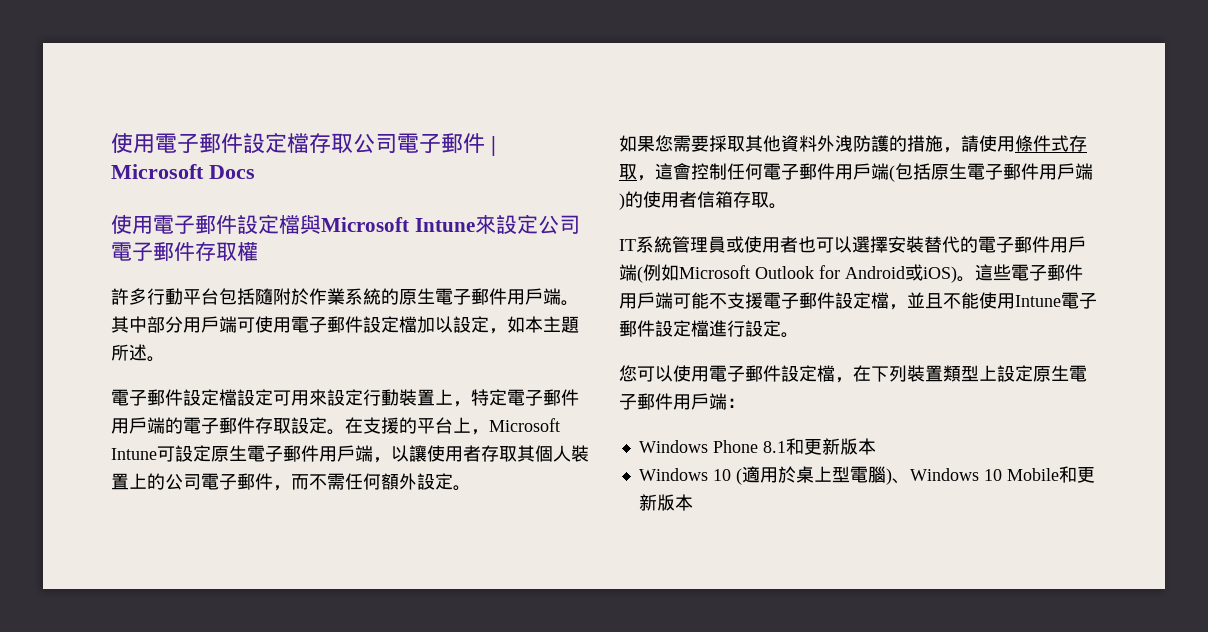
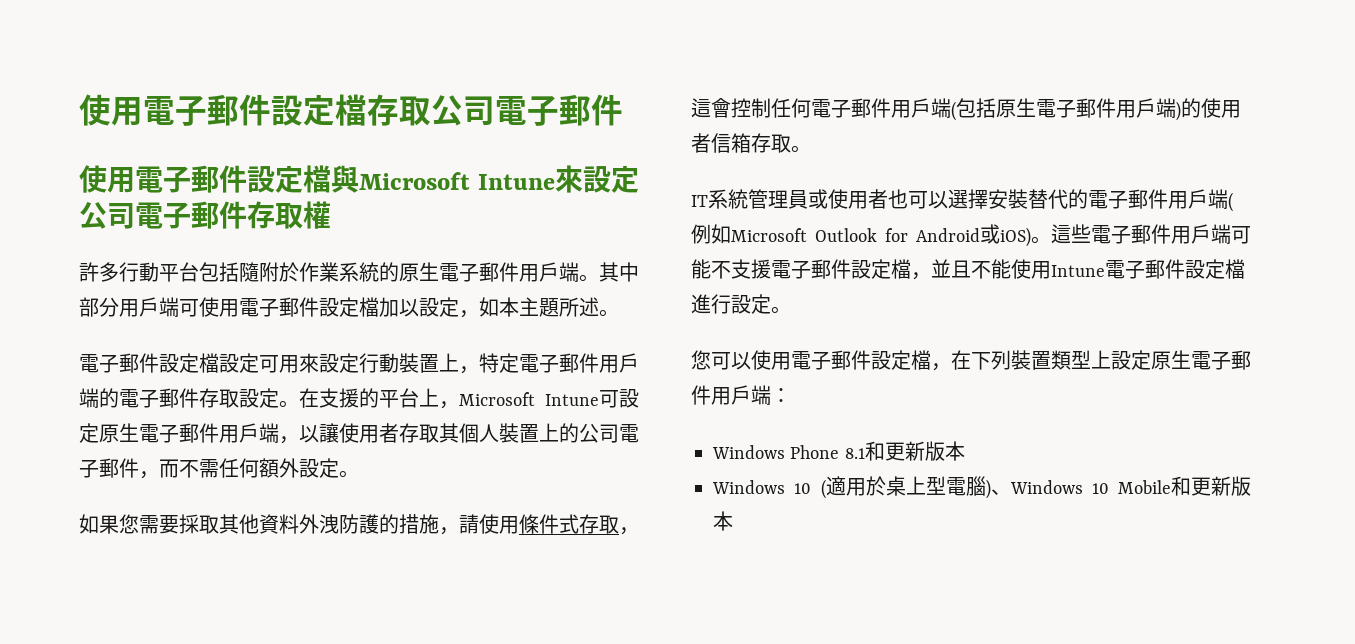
- 使用電子郵件設定檔存取公司電子郵件 | Microsoft Docs
+ 使用電子郵件設定檔存取公司電子郵件

